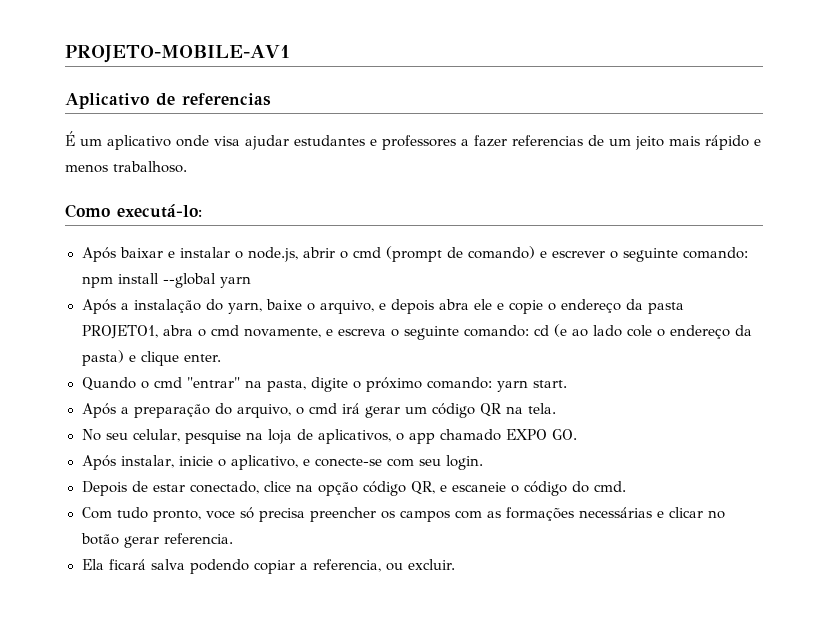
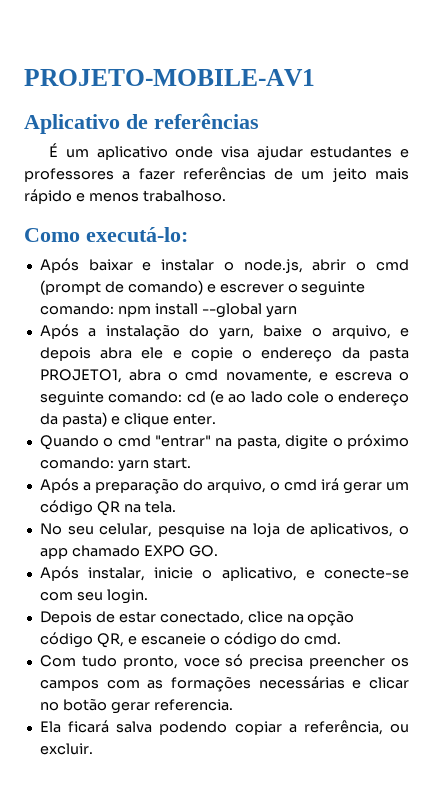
- Aplicativo de referencias
+ Aplicativo de referências
- É um aplicativo onde visa ajudar estudantes e professores a fazer referencias de um jeito mais rápido e menos trabalhoso.
+ É um aplicativo onde visa ajudar estudantes e professores a fazer referências de um jeito mais rápido e menos trabalhoso.
- Ela ficará salva podendo copiar a referencia, ou excluir.
+ Ela ficará salva podendo copiar a referência, ou excluir.

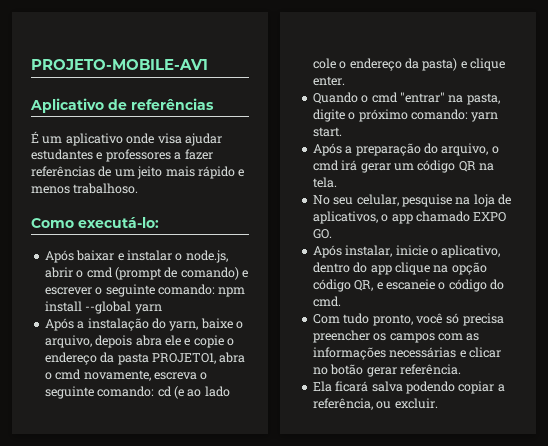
- Após a instalação do yarn, baixe o arquivo, e depois abra ele e copie o endereço da pasta PROJETO1, abra o cmd novamente, e escreva o seguinte comando: cd (e ao lado cole o endereço da pasta) e clique enter.
+ Após a instalação do yarn, baixe o arquivo, depois abra ele e copie o endereço da pasta PROJETO1, abra o cmd novamente, escreva o seguinte comando: cd (e ao lado cole o endereço da pasta) e clique enter.
- Após instalar, inicie o aplicativo, e conecte-se com seu login.
- Depois de estar conectado, clice na opção código QR, e escaneie o código do cmd.
+ Após instalar, inicie o aplicativo, dentro do app clique na opção código QR, e escaneie o código do cmd.
- Com tudo pronto, voce só precisa preencher os campos com as formações necessárias e clicar no botão gerar referencia.
+ Com tudo pronto, você só precisa preencher os campos com as informações necessárias e clicar no botão gerar referência.

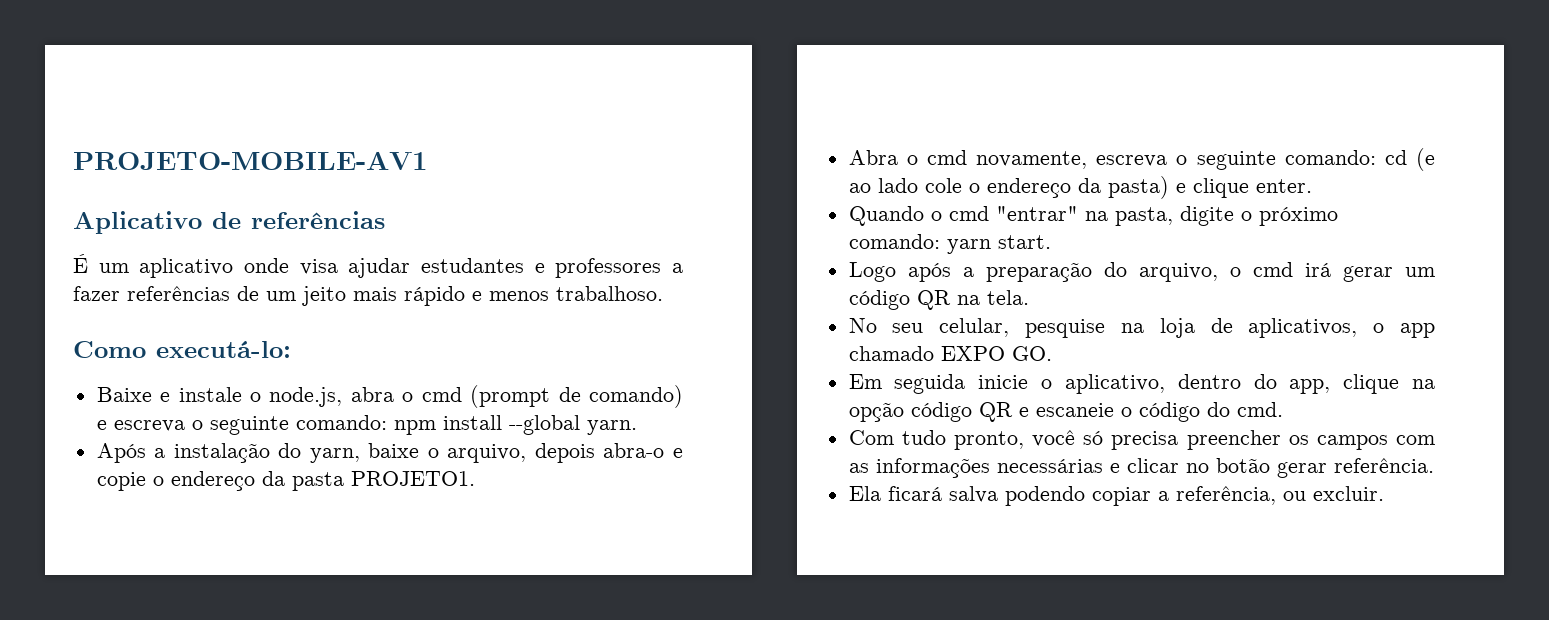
- Após baixar e instalar o node.js, abrir o cmd (prompt de comando) e escrever o seguinte comando: npm install --global yarn
+ Baixe e instale o node.js, abra o cmd (prompt de comando) e escreva o seguinte comando: npm install --global yarn.
- Após a instalação do yarn, baixe o arquivo, depois abra ele e copie o endereço da pasta PROJETO1, abra o cmd novamente, escreva o seguinte comando: cd (e ao lado cole o endereço da pasta) e clique enter.
+ Após a instalação do yarn, baixe o arquivo, depois abra-o e copie o endereço da pasta PROJETO1.
+ Abra o cmd novamente, escreva o seguinte comando: cd (e ao lado cole o endereço da pasta) e clique enter.
- Após a preparação do arquivo, o cmd irá gerar um código QR na tela.
+ Logo após a preparação do arquivo, o cmd irá gerar um código QR na tela.
- Após instalar, inicie o aplicativo, dentro do app clique na opção código QR, e escaneie o código do cmd.
+ Em seguida inicie o aplicativo, dentro do app, clique na opção código QR e escaneie o código do cmd.

